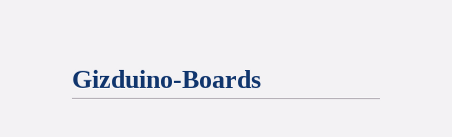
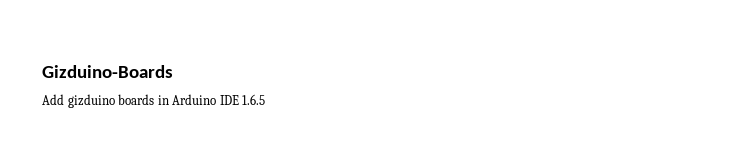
+ Add gizduino boards in Arduino IDE 1.6.5

